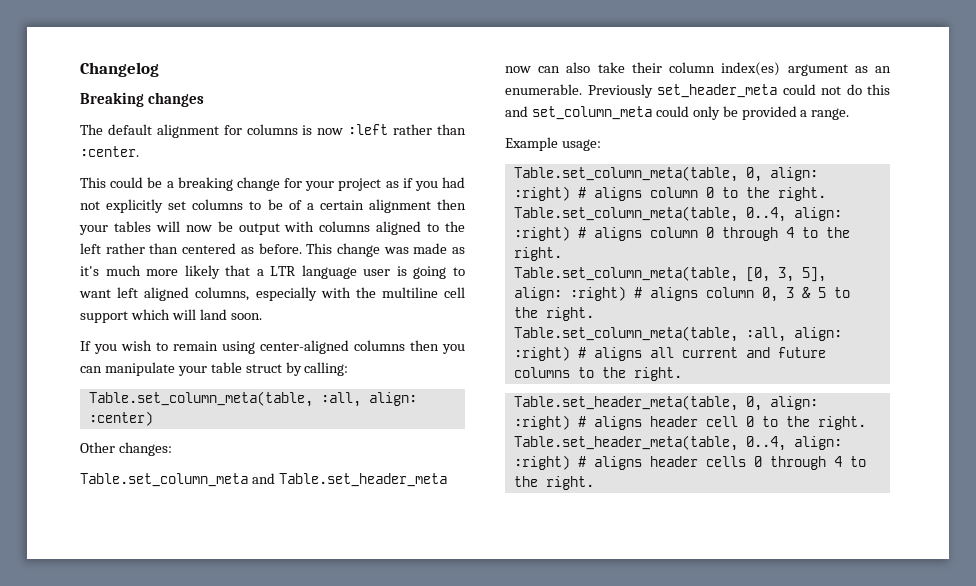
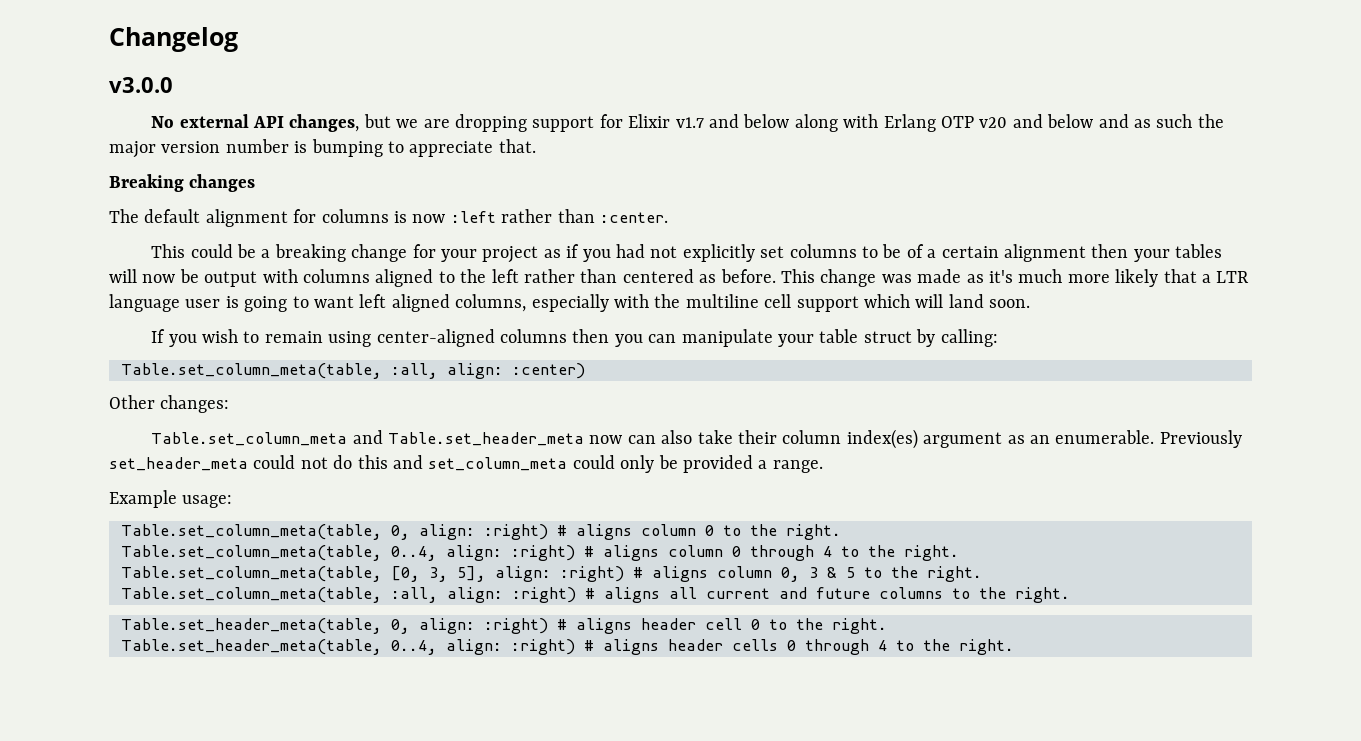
+ v3.0.0
+ No external API changes, but we are dropping support for Elixir v1.7 and below along with Erlang OTP v20 and below and as such the major version number is bumping to appreciate that.

